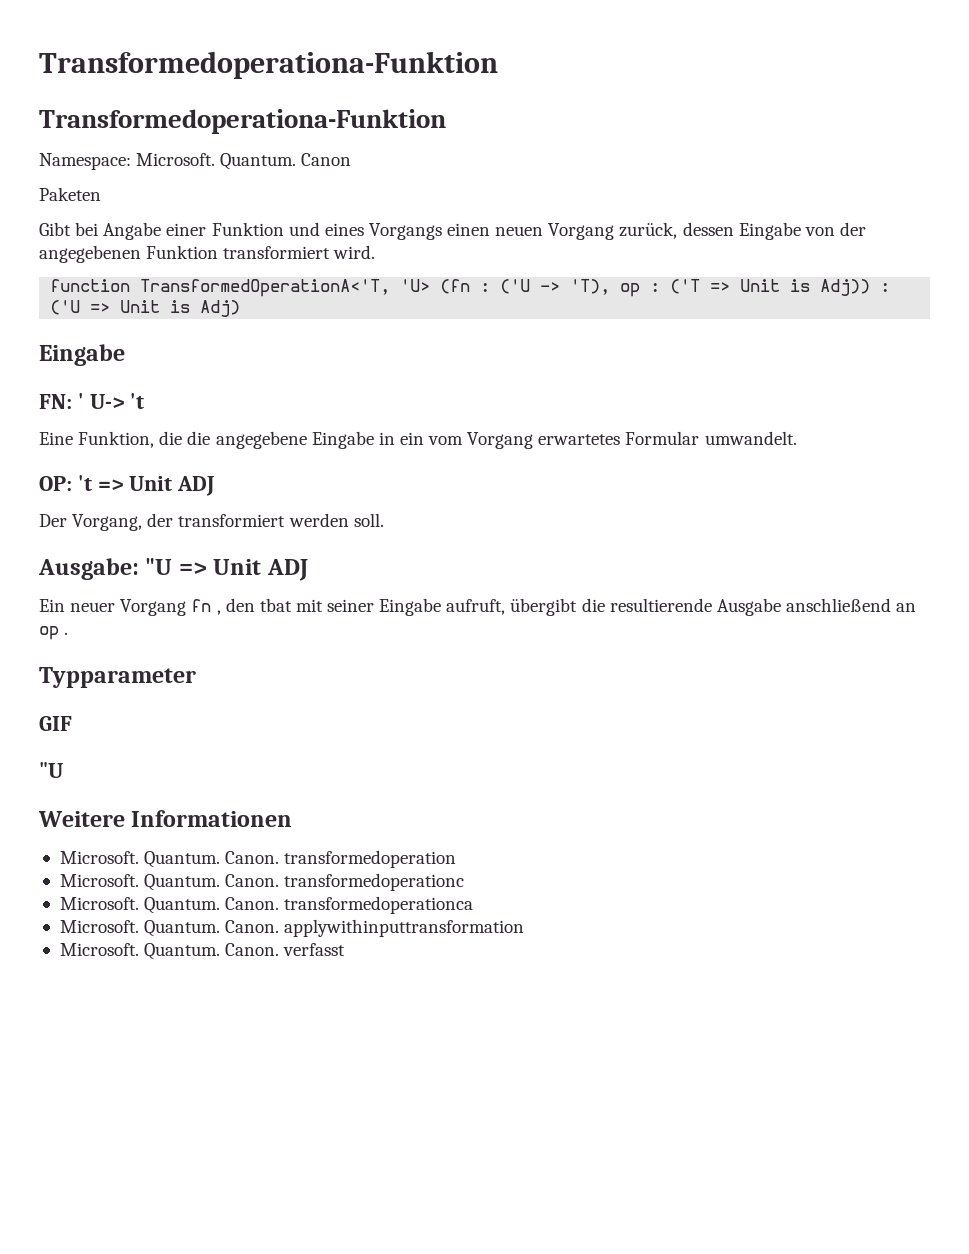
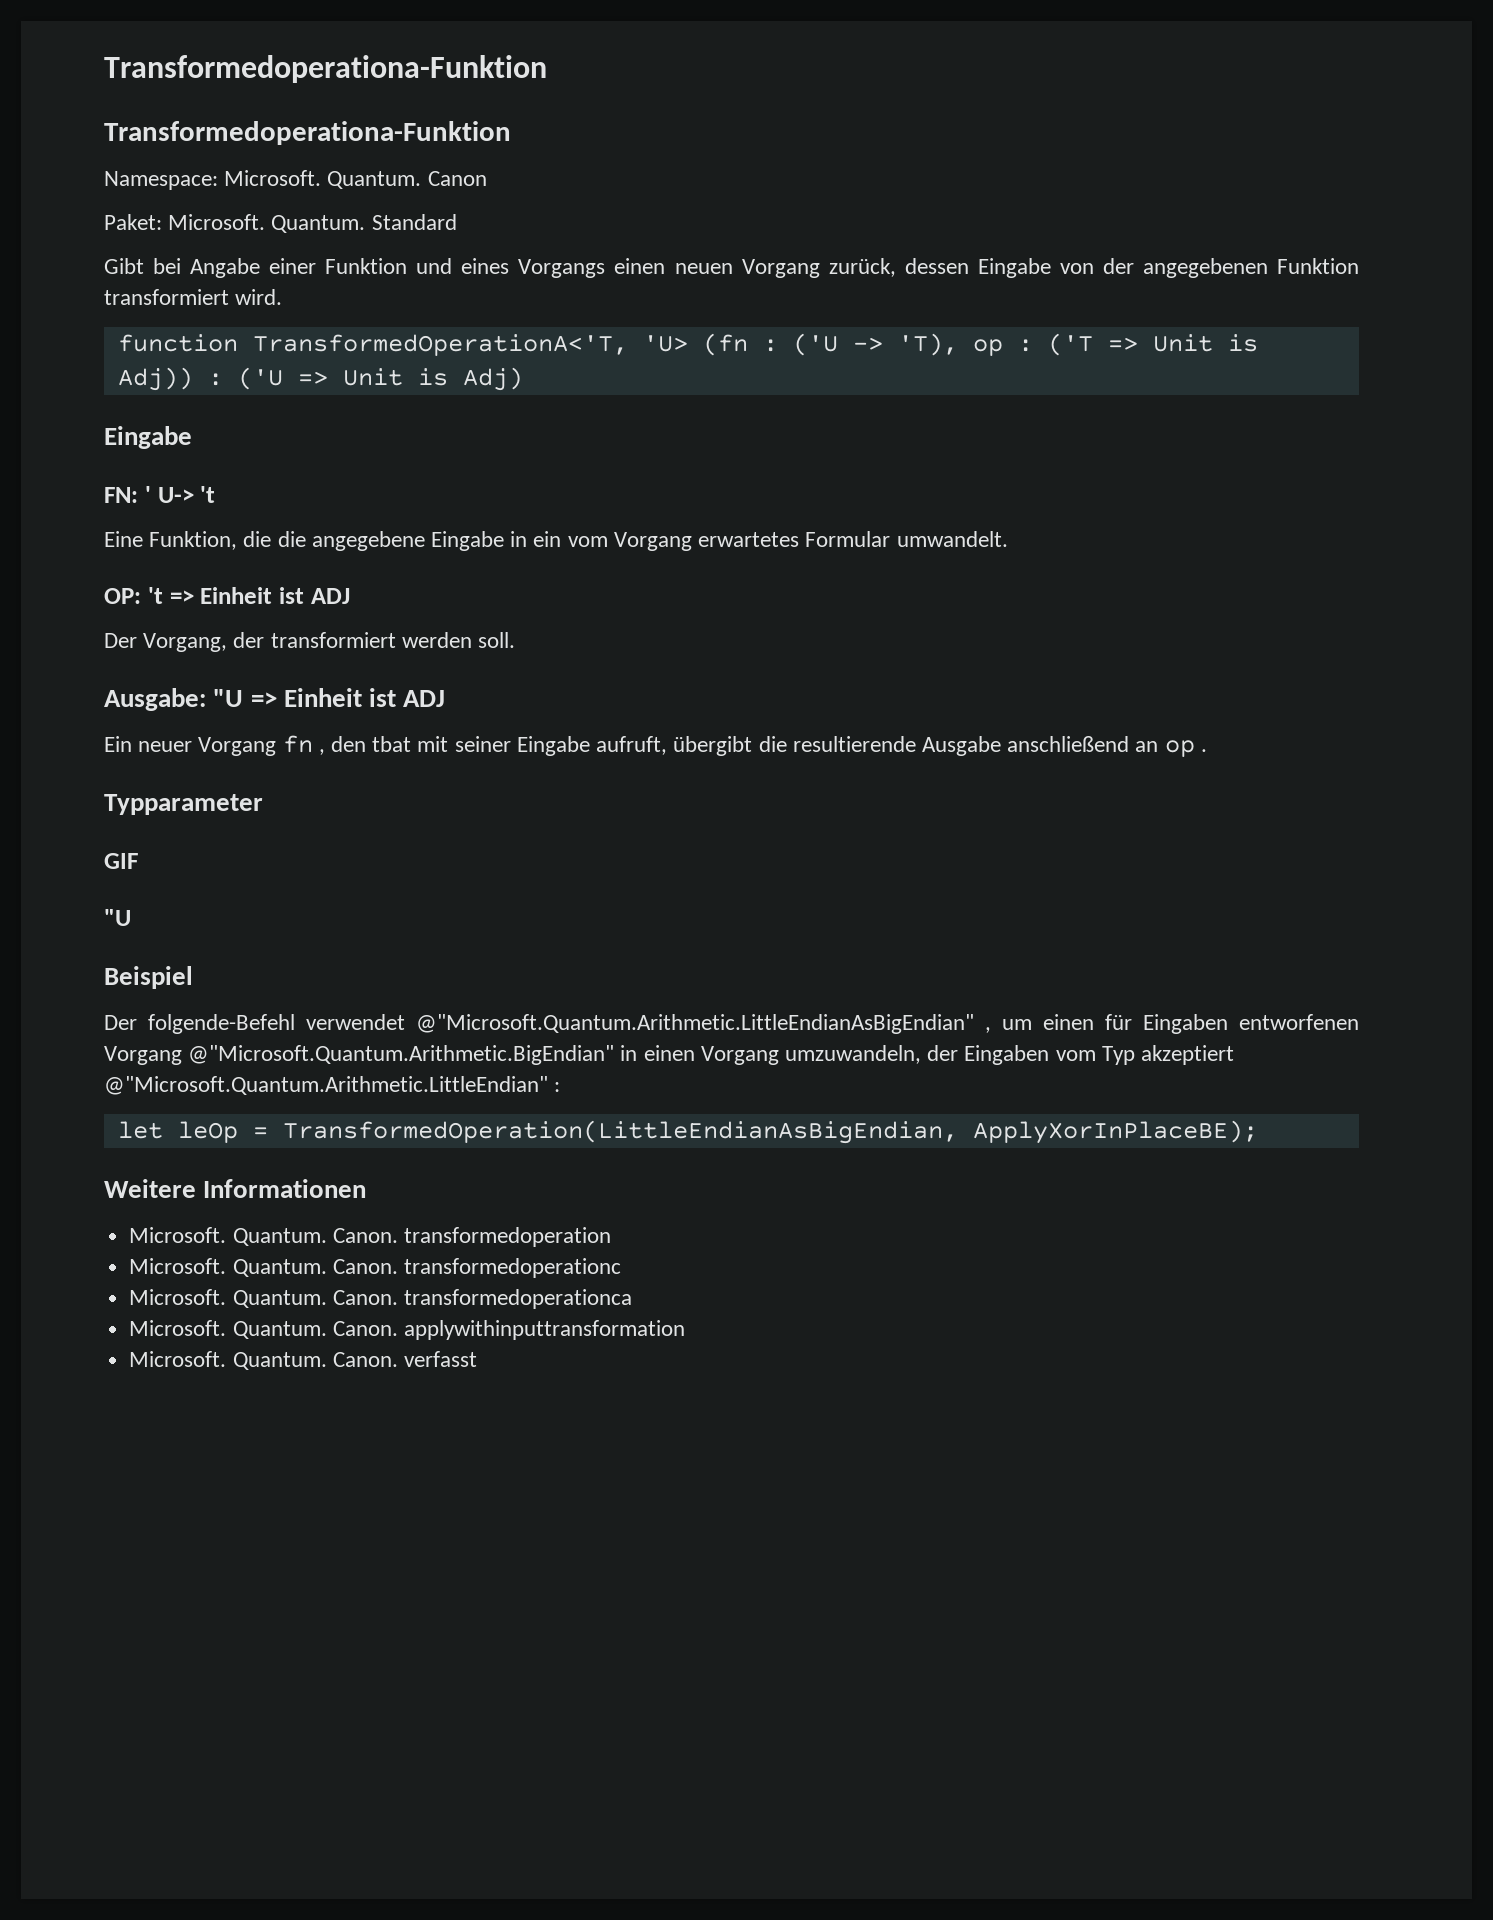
- Paketen
+ Paket: Microsoft. Quantum. Standard
- OP: 't => Unit ADJ
+ OP: 't => Einheit ist ADJ
- Ausgabe: "U => Unit ADJ
+ Ausgabe: "U => Einheit ist ADJ
+ Beispiel
+ Der folgende-Befehl verwendet @"Microsoft.Quantum.Arithmetic.LittleEndianAsBigEndian" , um einen für Eingaben entworfenen Vorgang @"Microsoft.Quantum.Arithmetic.BigEndian" in einen Vorgang umzuwandeln, der Eingaben vom Typ akzeptiert @"Microsoft.Quantum.Arithmetic.LittleEndian" :
+ let leOp = TransformedOperation(LittleEndianAsBigEndian, ApplyXorInPlaceBE);

